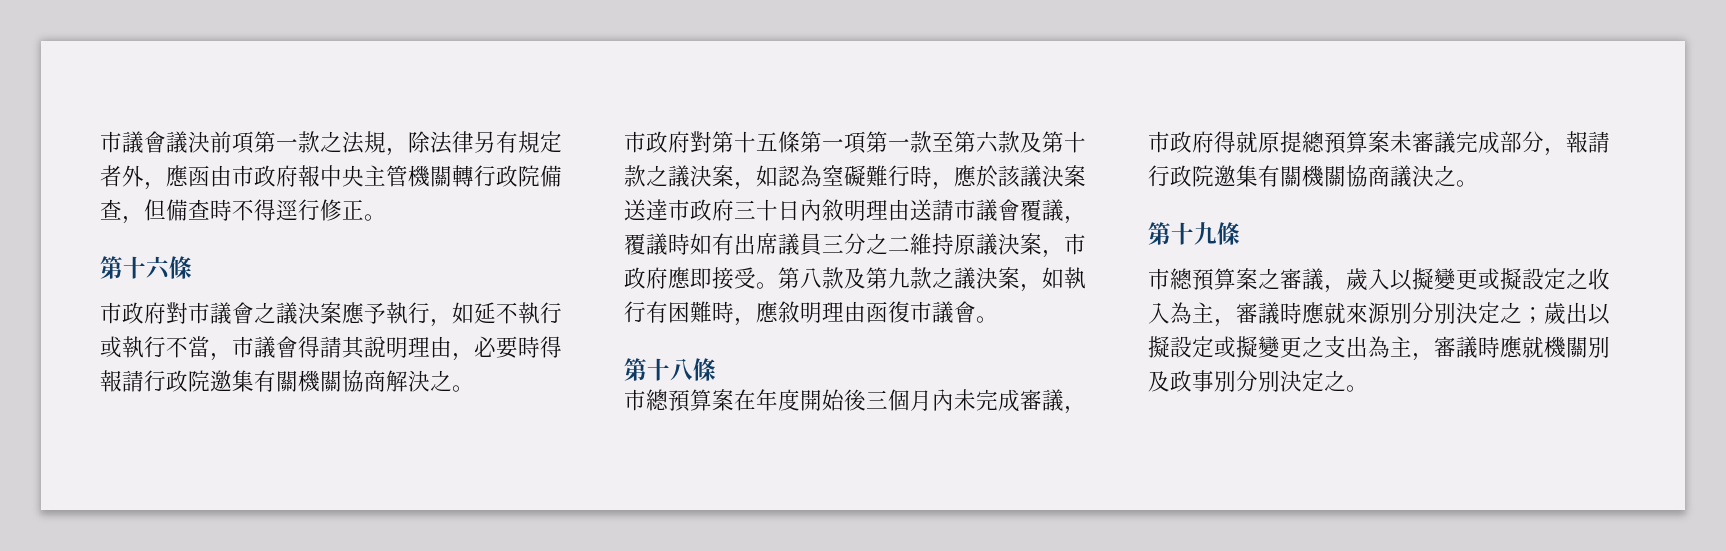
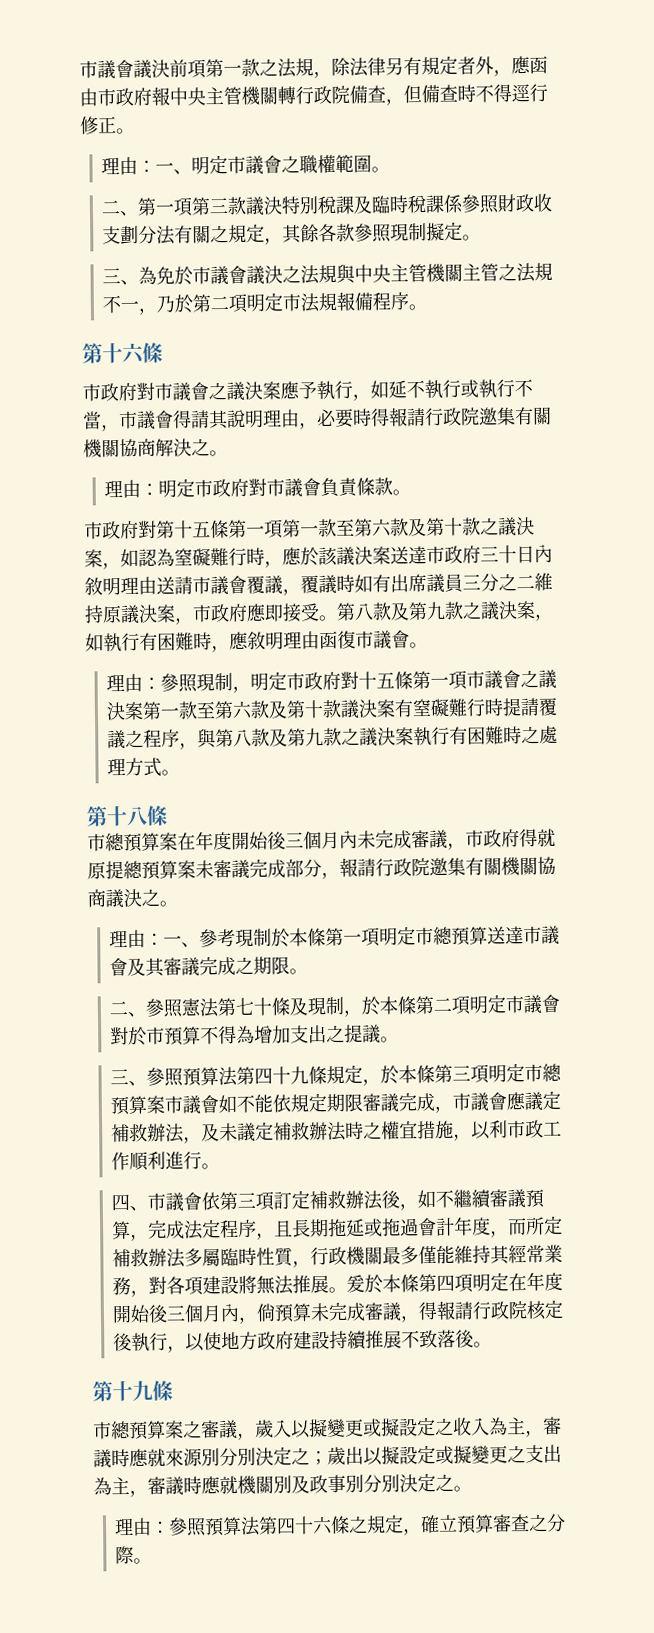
+ 理由：一、明定市議會之職權範圍。
+ 二、第一項第三款議決特別稅課及臨時稅課係參照財政收支劃分法有關之規定，其餘各款參照現制擬定。
+ 三、為免於市議會議決之法規與中央主管機關主管之法規不一，乃於第二項明定市法規報備程序。
+ 理由：明定市政府對市議會負責條款。
+ 理由：參照現制，明定市政府對十五條第一項市議會之議決案第一款至第六款及第十款議決案有窒礙難行時提請覆議之程序，與第八款及第九款之議決案執行有困難時之處理方式。
+ 理由：一、參考現制於本條第一項明定市總預算送達市議會及其審議完成之期限。
+ 二、參照憲法第七十條及現制，於本條第二項明定市議會對於市預算不得為增加支出之提議。
+ 三、參照預算法第四十九條規定，於本條第三項明定市總預算案市議會如不能依規定期限審議完成，市議會應議定補救辦法，及未議定補救辦法時之權宜措施，以利市政工作順利進行。
+ 四、市議會依第三項訂定補救辦法後，如不繼續審議預算，完成法定程序，且長期拖延或拖過會計年度，而所定補救辦法多屬臨時性質，行政機關最多僅能維持其經常業務，對各項建設將無法推展。爰於本條第四項明定在年度開始後三個月內，倘預算未完成審議，得報請行政院核定後執行，以使地方政府建設持續推展不致落後。
+ 理由：參照預算法第四十六條之規定，確立預算審查之分際。

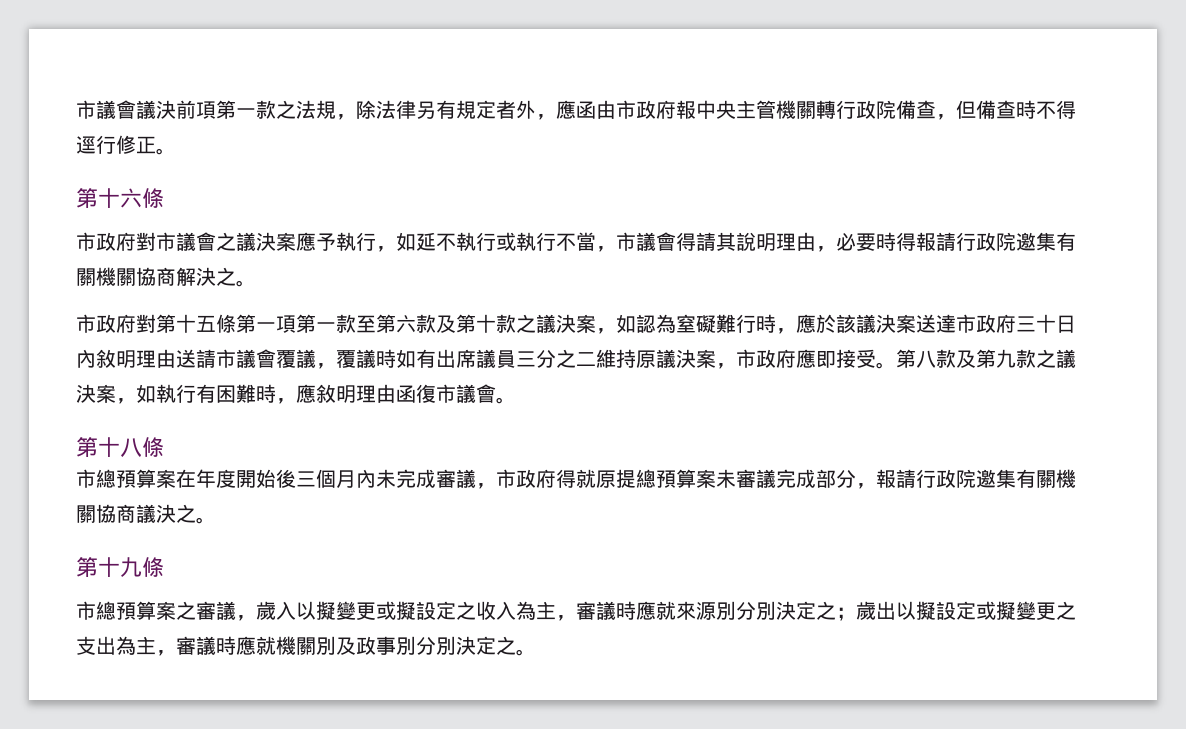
- 理由：一、明定市議會之職權範圍。
- 二、第一項第三款議決特別稅課及臨時稅課係參照財政收支劃分法有關之規定，其餘各款參照現制擬定。
- 三、為免於市議會議決之法規與中央主管機關主管之法規不一，乃於第二項明定市法規報備程序。
- 理由：明定市政府對市議會負責條款。
- 理由：參照現制，明定市政府對十五條第一項市議會之議決案第一款至第六款及第十款議決案有窒礙難行時提請覆議之程序，與第八款及第九款之議決案執行有困難時之處理方式。
- 理由：一、參考現制於本條第一項明定市總預算送達市議會及其審議完成之期限。
- 二、參照憲法第七十條及現制，於本條第二項明定市議會對於市預算不得為增加支出之提議。
- 三、參照預算法第四十九條規定，於本條第三項明定市總預算案市議會如不能依規定期限審議完成，市議會應議定補救辦法，及未議定補救辦法時之權宜措施，以利市政工作順利進行。
- 四、市議會依第三項訂定補救辦法後，如不繼續審議預算，完成法定程序，且長期拖延或拖過會計年度，而所定補救辦法多屬臨時性質，行政機關最多僅能維持其經常業務，對各項建設將無法推展。爰於本條第四項明定在年度開始後三個月內，倘預算未完成審議，得報請行政院核定後執行，以使地方政府建設持續推展不致落後。
- 理由：參照預算法第四十六條之規定，確立預算審查之分際。

